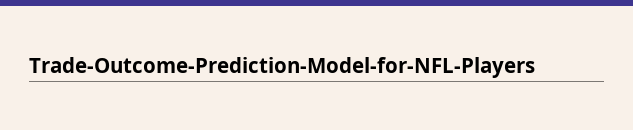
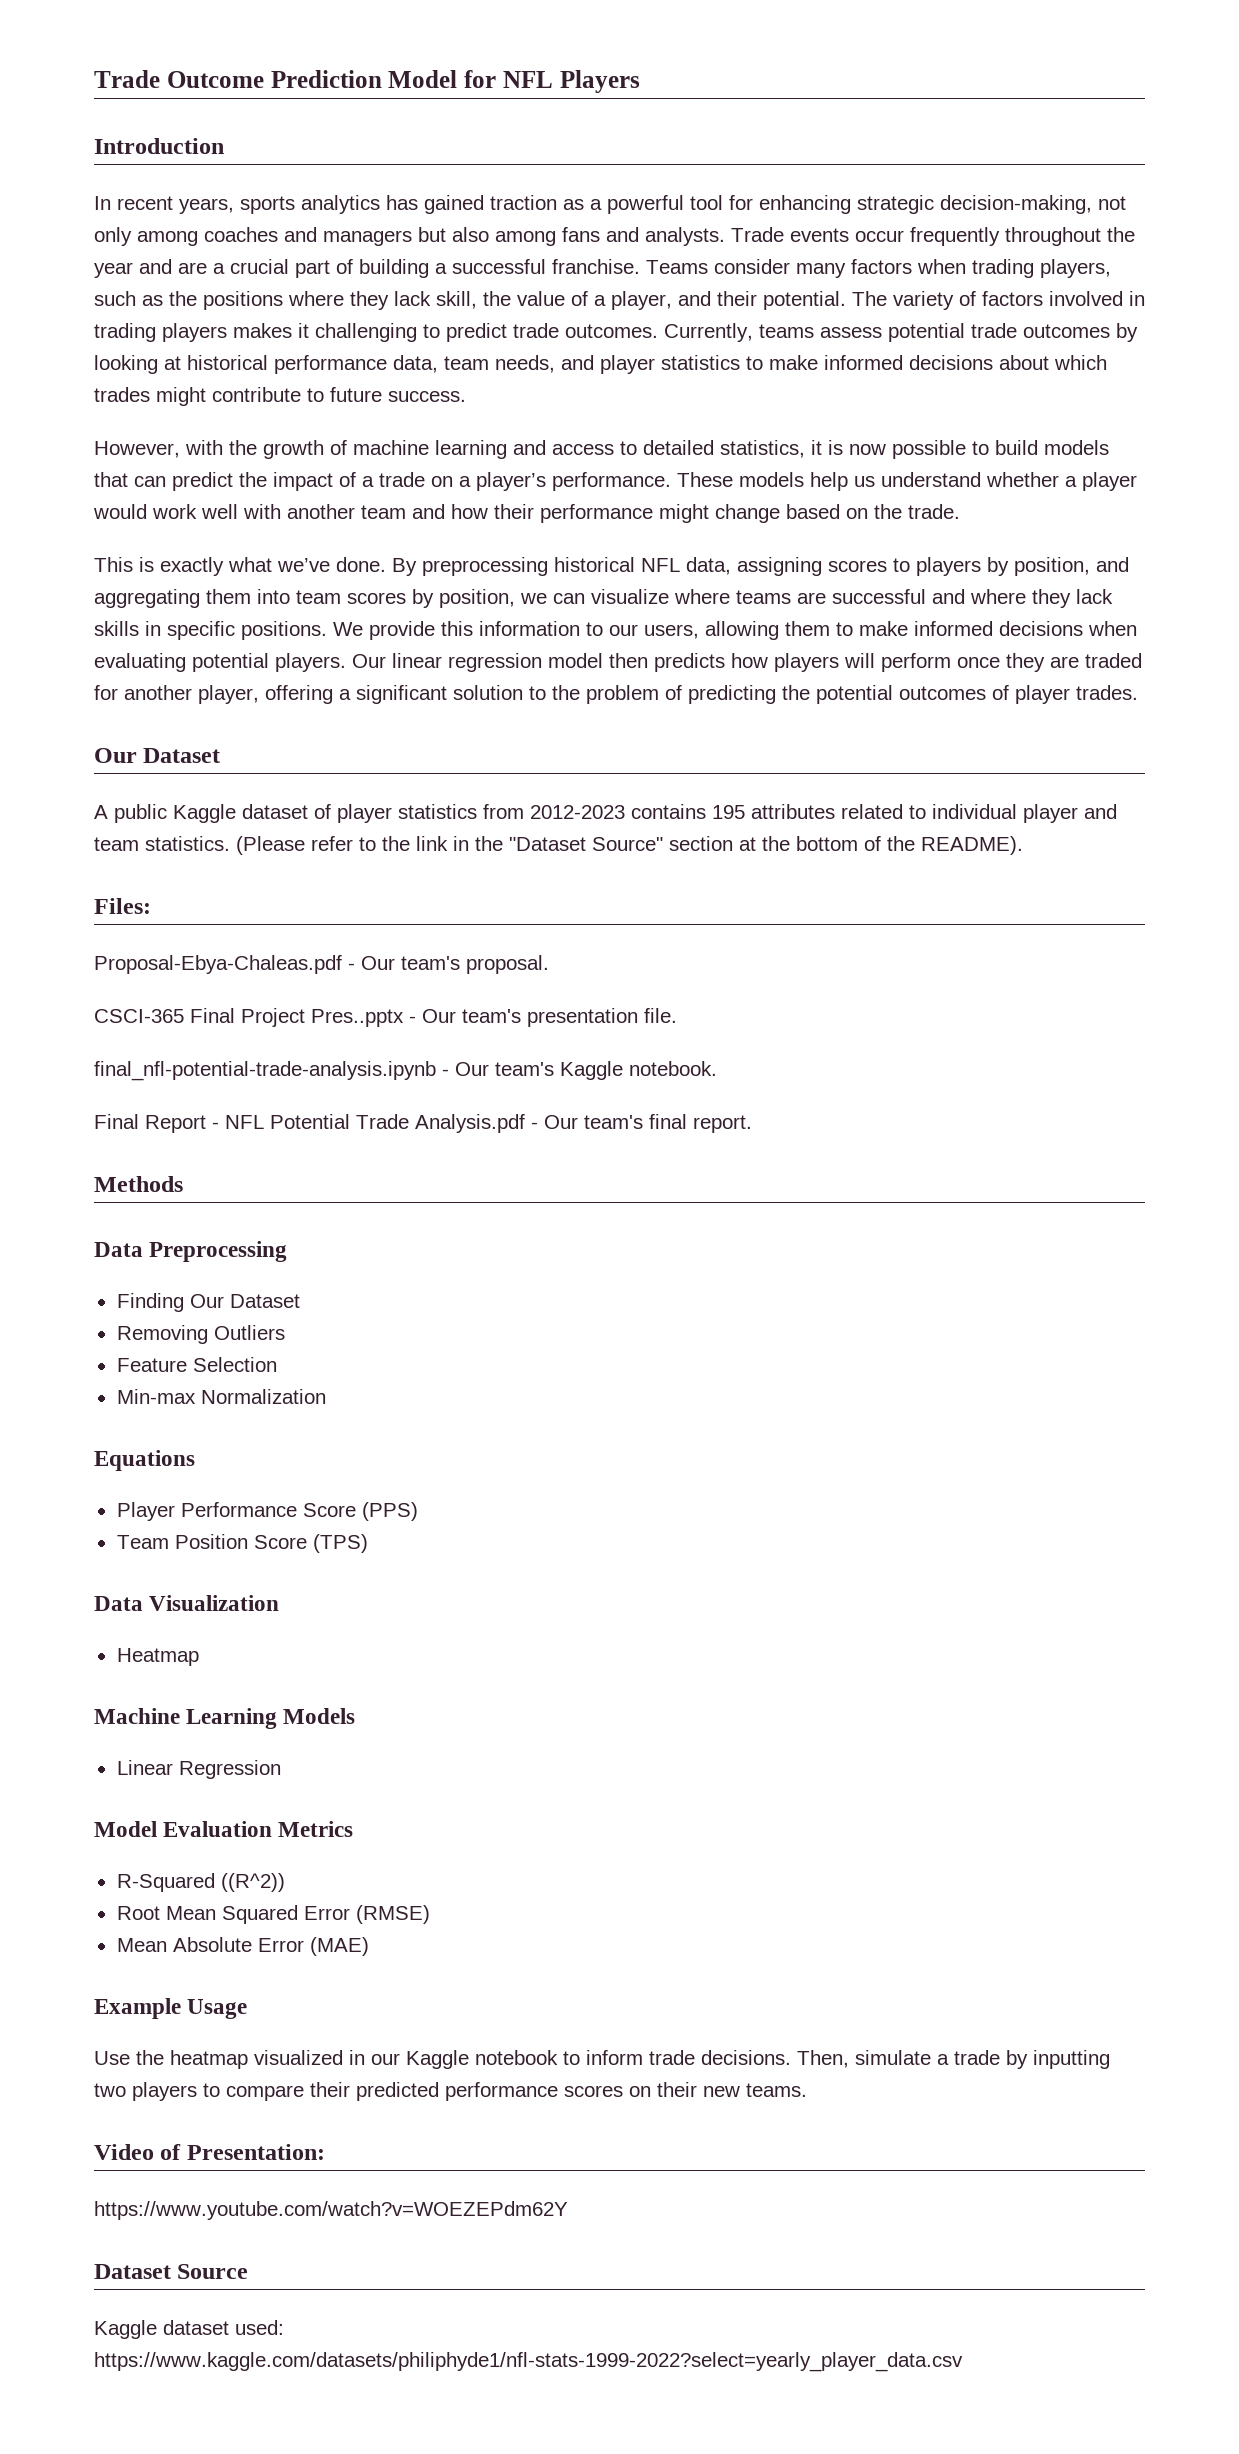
- Trade-Outcome-Prediction-Model-for-NFL-Players
+ Trade Outcome Prediction Model for NFL Players
+ Introduction
+ In recent years, sports analytics has gained traction as a powerful tool for enhancing strategic decision-making, not only among coaches and managers but also among fans and analysts. Trade events occur frequently throughout the year and are a crucial part of building a successful franchise. Teams consider many factors when trading players, such as the positions where they lack skill, the value of a player, and their potential. The variety of factors involved in trading players makes it challenging to predict trade outcomes. Currently, teams assess potential trade outcomes by looking at historical performance data, team needs, and player statistics to make informed decisions about which trades might contribute to future success.
+ However, with the growth of machine learning and access to detailed statistics, it is now possible to build models that can predict the impact of a trade on a player’s performance. These models help us understand whether a player would work well with another team and how their performance might change based on the trade.
+ This is exactly what we’ve done. By preprocessing historical NFL data, assigning scores to players by position, and aggregating them into team scores by position, we can visualize where teams are successful and where they lack skills in specific positions. We provide this information to our users, allowing them to make informed decisions when evaluating potential players. Our linear regression model then predicts how players will perform once they are traded for another player, offering a significant solution to the problem of predicting the potential outcomes of player trades.
+ Our Dataset
+ A public Kaggle dataset of player statistics from 2012-2023 contains 195 attributes related to individual player and team statistics. (Please refer to the link in the "Dataset Source" section at the bottom of the README).
+ Files:
+ Proposal-Ebya-Chaleas.pdf - Our team's proposal.
+ CSCI-365 Final Project Pres..pptx - Our team's presentation file.
+ final_nfl-potential-trade-analysis.ipynb - Our team's Kaggle notebook.
+ Final Report - NFL Potential Trade Analysis.pdf - Our team's final report.
+ Methods
+ Data Preprocessing
+ Finding Our Dataset
+ Removing Outliers
+ Feature Selection
+ Min-max Normalization
+ Equations
+ Player Performance Score (PPS)
+ Team Position Score (TPS)
+ Data Visualization
+ Heatmap
+ Machine Learning Models
+ Linear Regression
+ Model Evaluation Metrics
+ R-Squared ((R^2))
+ Root Mean Squared Error (RMSE)
+ Mean Absolute Error (MAE)
+ Example Usage
+ Use the heatmap visualized in our Kaggle notebook to inform trade decisions. Then, simulate a trade by inputting two players to compare their predicted performance scores on their new teams.
+ Video of Presentation:
+ https://www.youtube.com/watch?v=WOEZEPdm62Y
+ Dataset Source
+ Kaggle dataset used: https://www.kaggle.com/datasets/philiphyde1/nfl-stats-1999-2022?select=yearly_player_data.csv

